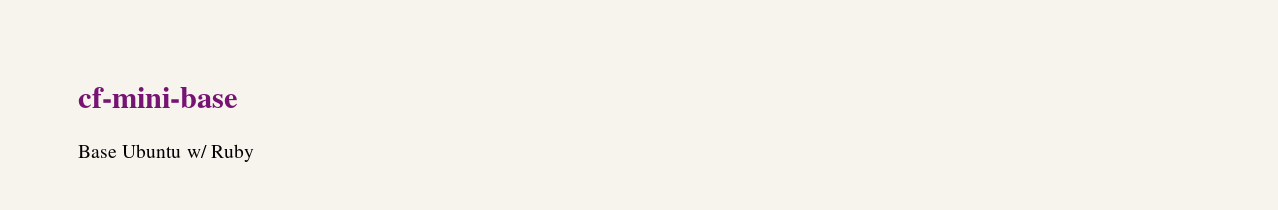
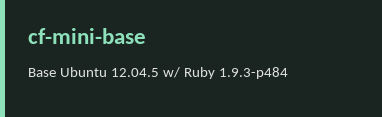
- Base Ubuntu w/ Ruby
+ Base Ubuntu 12.04.5 w/ Ruby 1.9.3-p484

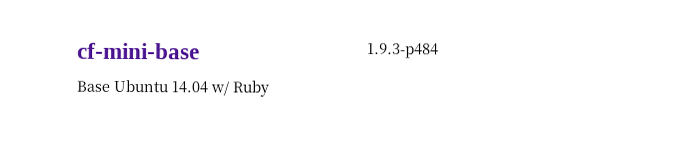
- Base Ubuntu 12.04.5 w/ Ruby 1.9.3-p484
+ Base Ubuntu 14.04 w/ Ruby 1.9.3-p484

